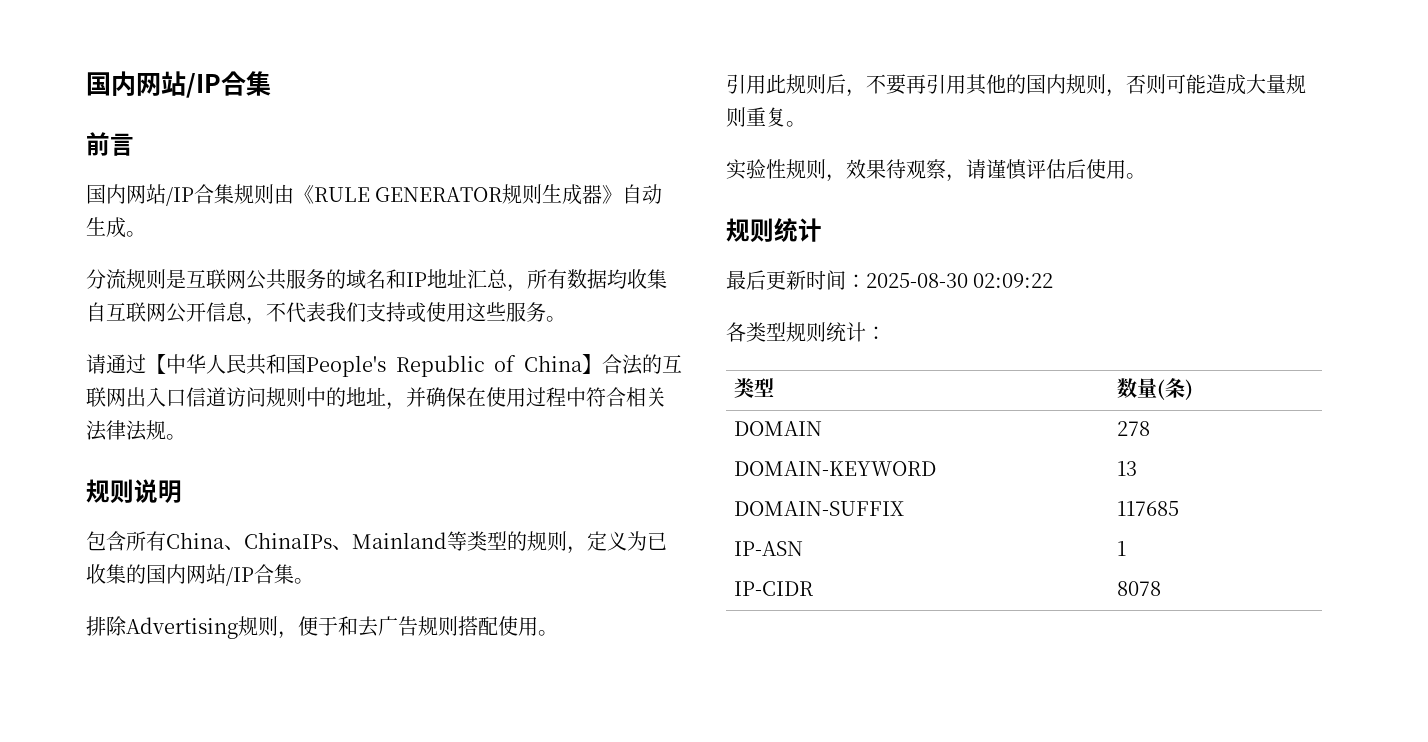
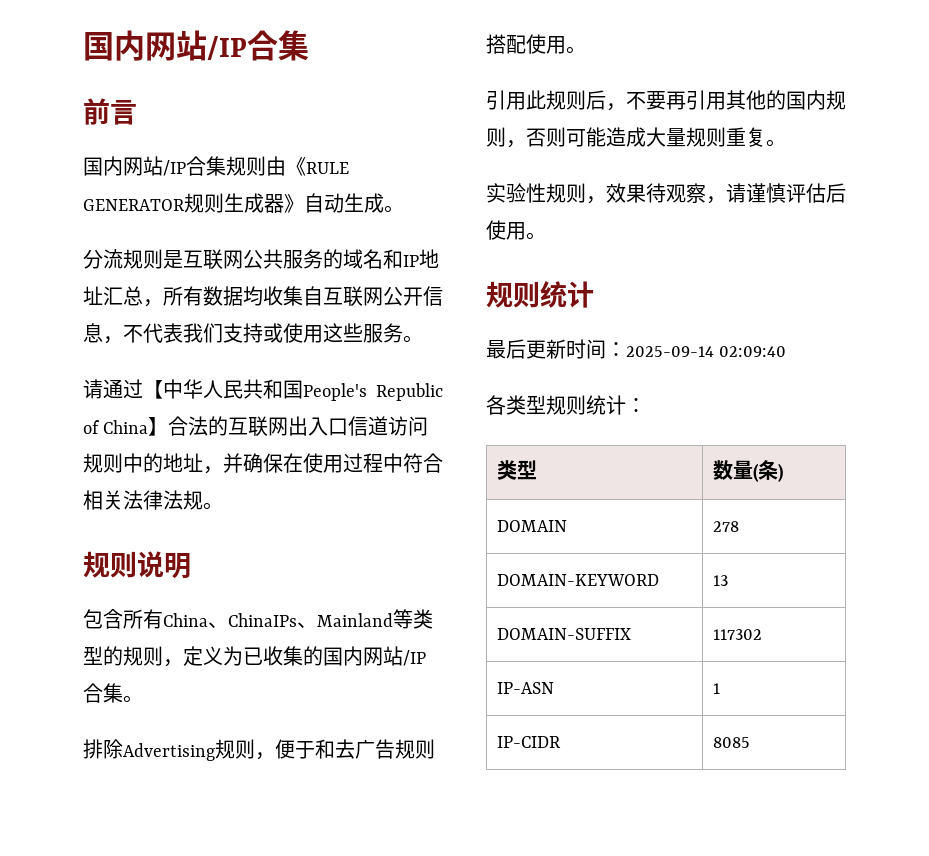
- 最后更新时间：2025-08-30 02:09:22
+ 最后更新时间：2025-09-14 02:09:40
- DOMAIN-SUFFIX | 117685
+ DOMAIN-SUFFIX | 117302
- IP-CIDR | 8078
+ IP-CIDR | 8085

